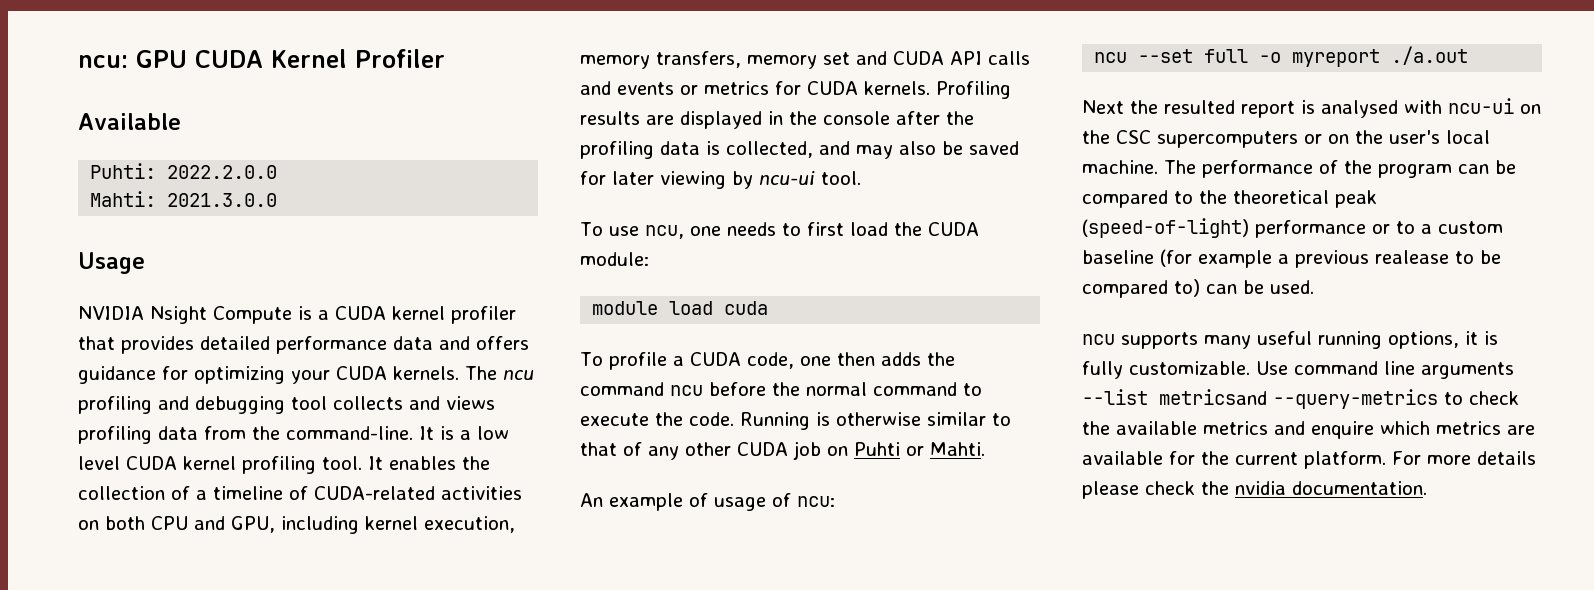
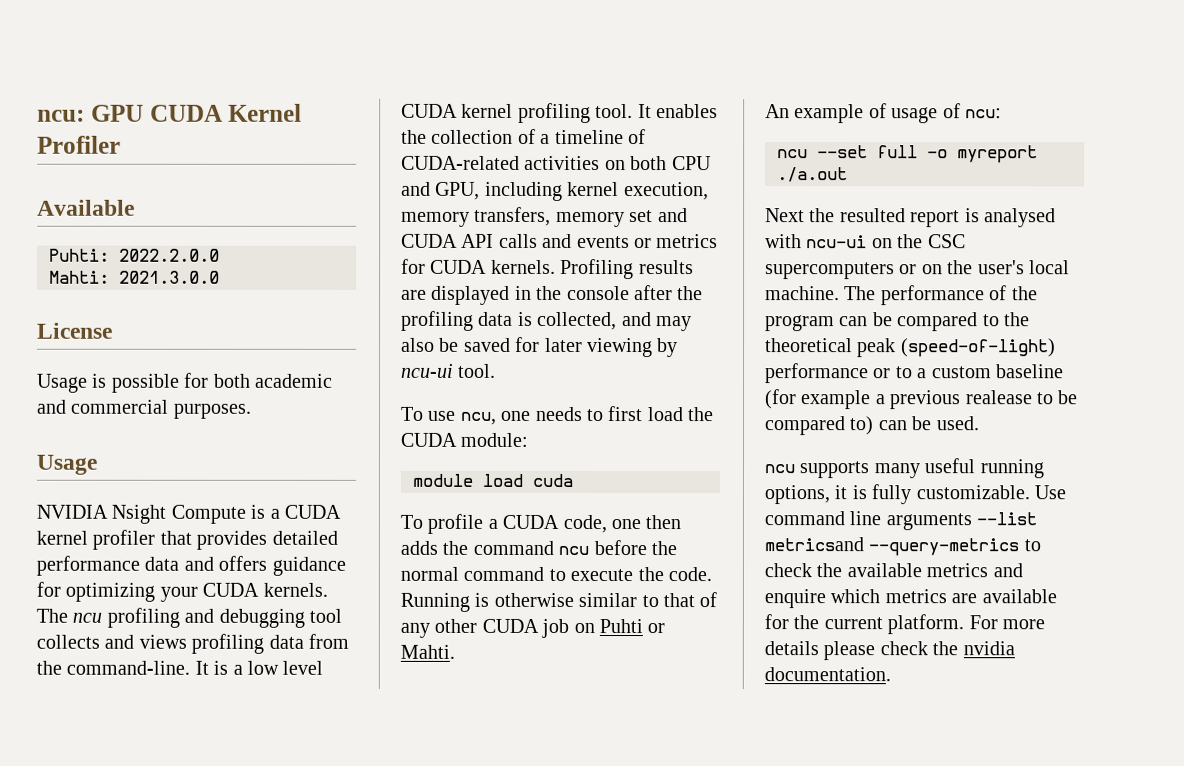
+ License
+ Usage is possible for both academic and commercial purposes.

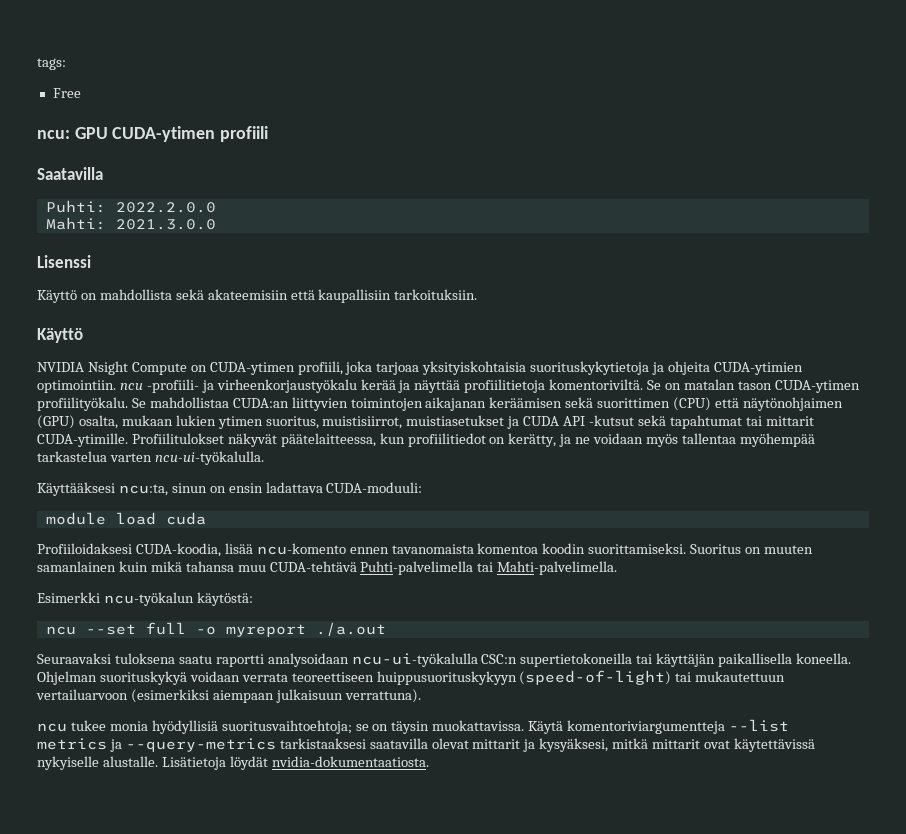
- ncu: GPU CUDA Kernel Profiler
- Available
+ tags:
+ Free
+ ncu: GPU CUDA-ytimen profiili
+ Saatavilla
  Puhti: 2022.2.0.0
  Mahti: 2021.3.0.0
- License
- Usage is possible for both academic and commercial purposes.
- Usage
- NVIDIA Nsight Compute is a CUDA kernel profiler that provides detailed performance data and offers guidance for optimizing your CUDA kernels. The ncu profiling and debugging tool collects and views profiling data from the command-line. It is a low level CUDA kernel profiling tool. It enables the collection of a timeline of CUDA-related activities on both CPU and GPU, including kernel execution, memory transfers, memory set and CUDA API calls and events or metrics for CUDA kernels. Profiling results are displayed in the console after the profiling data is collected, and may also be saved for later viewing by ncu-ui tool.
- To use ncu, one needs to first load the CUDA module:
+ Lisenssi
+ Käyttö on mahdollista sekä akateemisiin että kaupallisiin tarkoituksiin.
+ Käyttö
+ NVIDIA Nsight Compute on CUDA-ytimen profiili, joka tarjoaa yksityiskohtaisia suorituskykytietoja ja ohjeita CUDA-ytimien optimointiin. ncu -profiili- ja virheenkorjaustyökalu kerää ja näyttää profiilitietoja komentoriviltä. Se on matalan tason CUDA-ytimen profiilityökalu. Se mahdollistaa CUDA:an liittyvien toimintojen aikajanan keräämisen sekä suorittimen (CPU) että näytönohjaimen (GPU) osalta, mukaan lukien ytimen suoritus, muistisiirrot, muistiasetukset ja CUDA API -kutsut sekä tapahtumat tai mittarit CUDA-ytimille. Profiilitulokset näkyvät päätelaitteessa, kun profiilitiedot on kerätty, ja ne voidaan myös tallentaa myöhempää tarkastelua varten ncu-ui-työkalulla.
+ Käyttääksesi ncu:ta, sinun on ensin ladattava CUDA-moduuli:
  module load cuda
- To profile a CUDA code, one then adds the command ncu before the normal command to execute the code. Running is otherwise similar to that of any other CUDA job on Puhti or Mahti.
- An example of usage of ncu:
+ Profiiloidaksesi CUDA-koodia, lisää ncu-komento ennen tavanomaista komentoa koodin suorittamiseksi. Suoritus on muuten samanlainen kuin mikä tahansa muu CUDA-tehtävä Puhti-palvelimella tai Mahti-palvelimella.
+ Esimerkki ncu-työkalun käytöstä:
- Next the resulted report is analysed with ncu-ui on the CSC supercomputers or on the user's local machine. The performance of the program can be compared to the theoretical peak (speed-of-light) performance or to a custom baseline (for example a previous realease to be compared to) can be used.
- ncu supports many useful running options, it is fully customizable. Use command line arguments --list metricsand --query-metrics to check the available metrics and enquire which metrics are available for the current platform. For more details please check the nvidia documentation.
+ Seuraavaksi tuloksena saatu raportti analysoidaan ncu-ui-työkalulla CSC:n supertietokoneilla tai käyttäjän paikallisella koneella. Ohjelman suorituskykyä voidaan verrata teoreettiseen huippusuorituskykyyn (speed-of-light) tai mukautettuun vertailuarvoon (esimerkiksi aiempaan julkaisuun verrattuna).
+ ncu tukee monia hyödyllisiä suoritusvaihtoehtoja; se on täysin muokattavissa. Käytä komentoriviargumentteja --list metrics ja --query-metrics tarkistaaksesi saatavilla olevat mittarit ja kysyäksesi, mitkä mittarit ovat käytettävissä nykyiselle alustalle. Lisätietoja löydät nvidia-dokumentaatiosta.

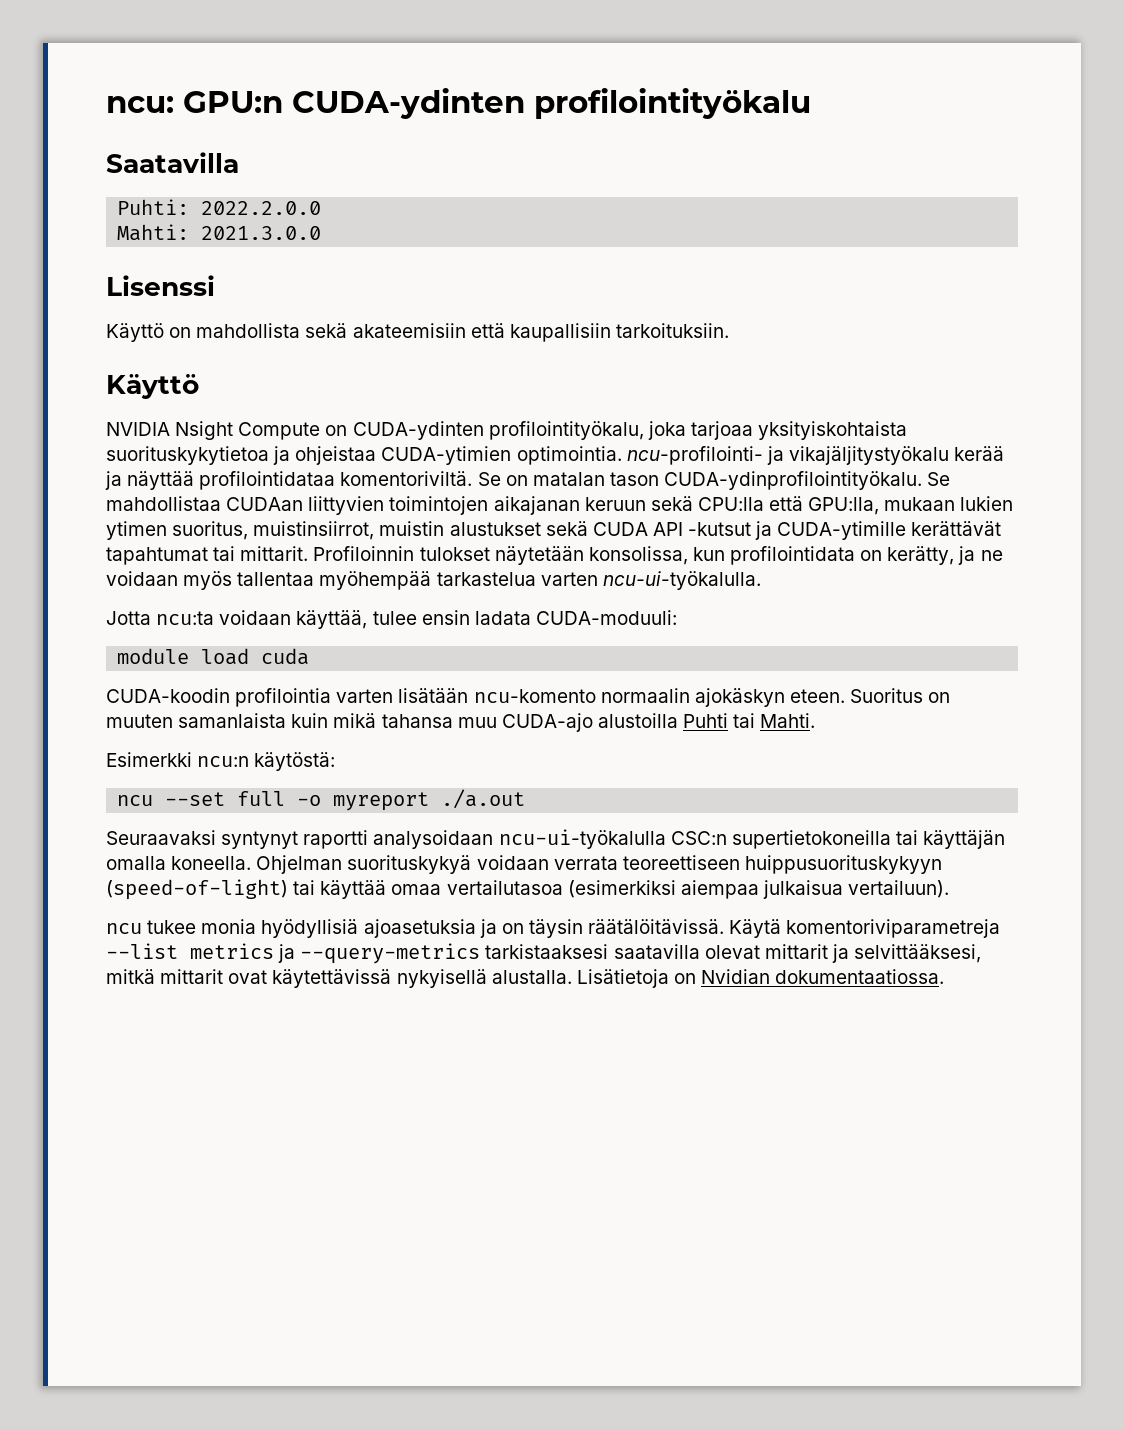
- tags:
- Free
- ncu: GPU CUDA-ytimen profiili
+ ncu: GPU:n CUDA-ydinten profilointityökalu
- NVIDIA Nsight Compute on CUDA-ytimen profiili, joka tarjoaa yksityiskohtaisia suorituskykytietoja ja ohjeita CUDA-ytimien optimointiin. ncu -profiili- ja virheenkorjaustyökalu kerää ja näyttää profiilitietoja komentoriviltä.
+ NVIDIA Nsight Compute on CUDA-ydinten profilointityökalu, joka tarjoaa yksityiskohtaista suorituskykytietoa ja ohjeistaa CUDA-ytimien optimointia. ncu-profilointi- ja vikajäljitystyökalu kerää ja näyttää profilointidataa komentoriviltä.
- Se on matalan tason CUDA-ytimen profiilityökalu.
+ Se on matalan tason CUDA-ydinprofilointityökalu.
- Se mahdollistaa CUDA:an liittyvien toimintojen aikajanan keräämisen sekä suorittimen (CPU) että näytönohjaimen (GPU) osalta, mukaan lukien ytimen suoritus, muistisiirrot, muistiasetukset ja CUDA API -kutsut sekä tapahtumat tai mittarit CUDA-ytimille. Profiilitulokset näkyvät päätelaitteessa, kun profiilitiedot on kerätty, ja ne voidaan myös tallentaa myöhempää tarkastelua varten ncu-ui-työkalulla.
+ Se mahdollistaa CUDAan liittyvien toimintojen aikajanan keruun sekä CPU:lla että GPU:lla, mukaan lukien ytimen suoritus, muistinsiirrot, muistin alustukset sekä CUDA API -kutsut ja CUDA-ytimille kerättävät tapahtumat tai mittarit. Profiloinnin tulokset näytetään konsolissa, kun profilointidata on kerätty, ja ne voidaan myös tallentaa myöhempää tarkastelua varten ncu-ui-työkalulla.
- Käyttääksesi ncu:ta, sinun on ensin ladattava CUDA-moduuli:
+ Jotta ncu:ta voidaan käyttää, tulee ensin ladata CUDA-moduuli:
  module load cuda
- Profiiloidaksesi CUDA-koodia, lisää ncu-komento ennen tavanomaista komentoa koodin suorittamiseksi.
+ CUDA-koodin profilointia varten lisätään ncu-komento normaalin ajokäskyn eteen.
- Suoritus on muuten samanlainen kuin mikä tahansa muu CUDA-tehtävä Puhti-palvelimella tai Mahti-palvelimella.
+ Suoritus on muuten samanlaista kuin mikä tahansa muu CUDA-ajo alustoilla Puhti tai Mahti.
- Esimerkki ncu-työkalun käytöstä:
+ Esimerkki ncu:n käytöstä:
- Seuraavaksi tuloksena saatu raportti analysoidaan ncu-ui-työkalulla CSC:n supertietokoneilla tai käyttäjän paikallisella koneella.
+ Seuraavaksi syntynyt raportti analysoidaan ncu-ui-työkalulla CSC:n supertietokoneilla tai käyttäjän omalla koneella.
- Ohjelman suorituskykyä voidaan verrata teoreettiseen huippusuorituskykyyn (speed-of-light) tai mukautettuun vertailuarvoon (esimerkiksi aiempaan julkaisuun verrattuna).
- ncu tukee monia hyödyllisiä suoritusvaihtoehtoja; se on täysin muokattavissa. Käytä komentoriviargumentteja --list metrics ja --query-metrics tarkistaaksesi saatavilla olevat mittarit ja kysyäksesi, mitkä mittarit ovat käytettävissä nykyiselle alustalle. Lisätietoja löydät nvidia-dokumentaatiosta.
+ Ohjelman suorituskykyä voidaan verrata teoreettiseen huippusuorituskykyyn (speed-of-light) tai käyttää omaa vertailutasoa (esimerkiksi aiempaa julkaisua vertailuun).
+ ncu tukee monia hyödyllisiä ajoasetuksia ja on täysin räätälöitävissä. Käytä komentoriviparametreja --list metrics ja --query-metrics tarkistaaksesi saatavilla olevat mittarit ja selvittääksesi, mitkä mittarit ovat käytettävissä nykyisellä alustalla. Lisätietoja on Nvidian dokumentaatiossa.

